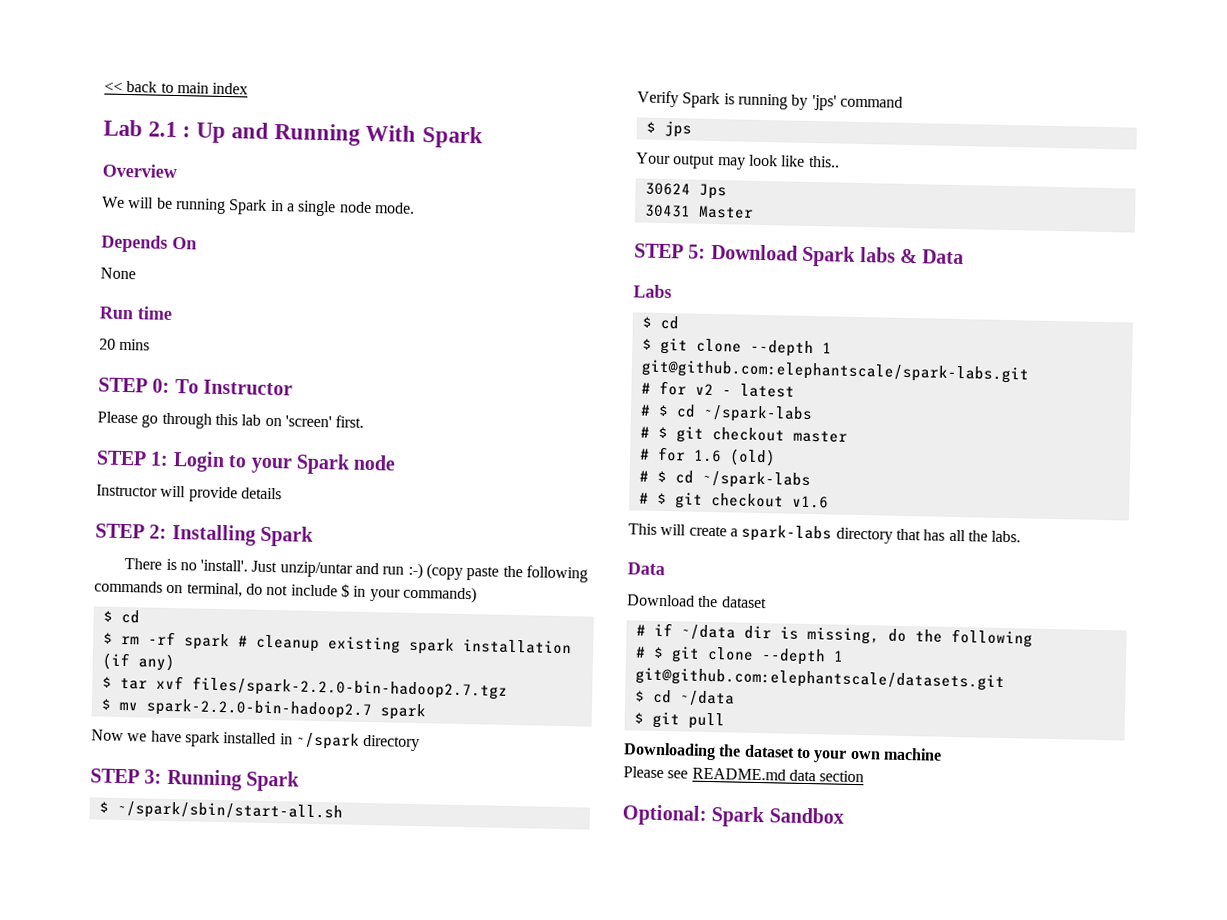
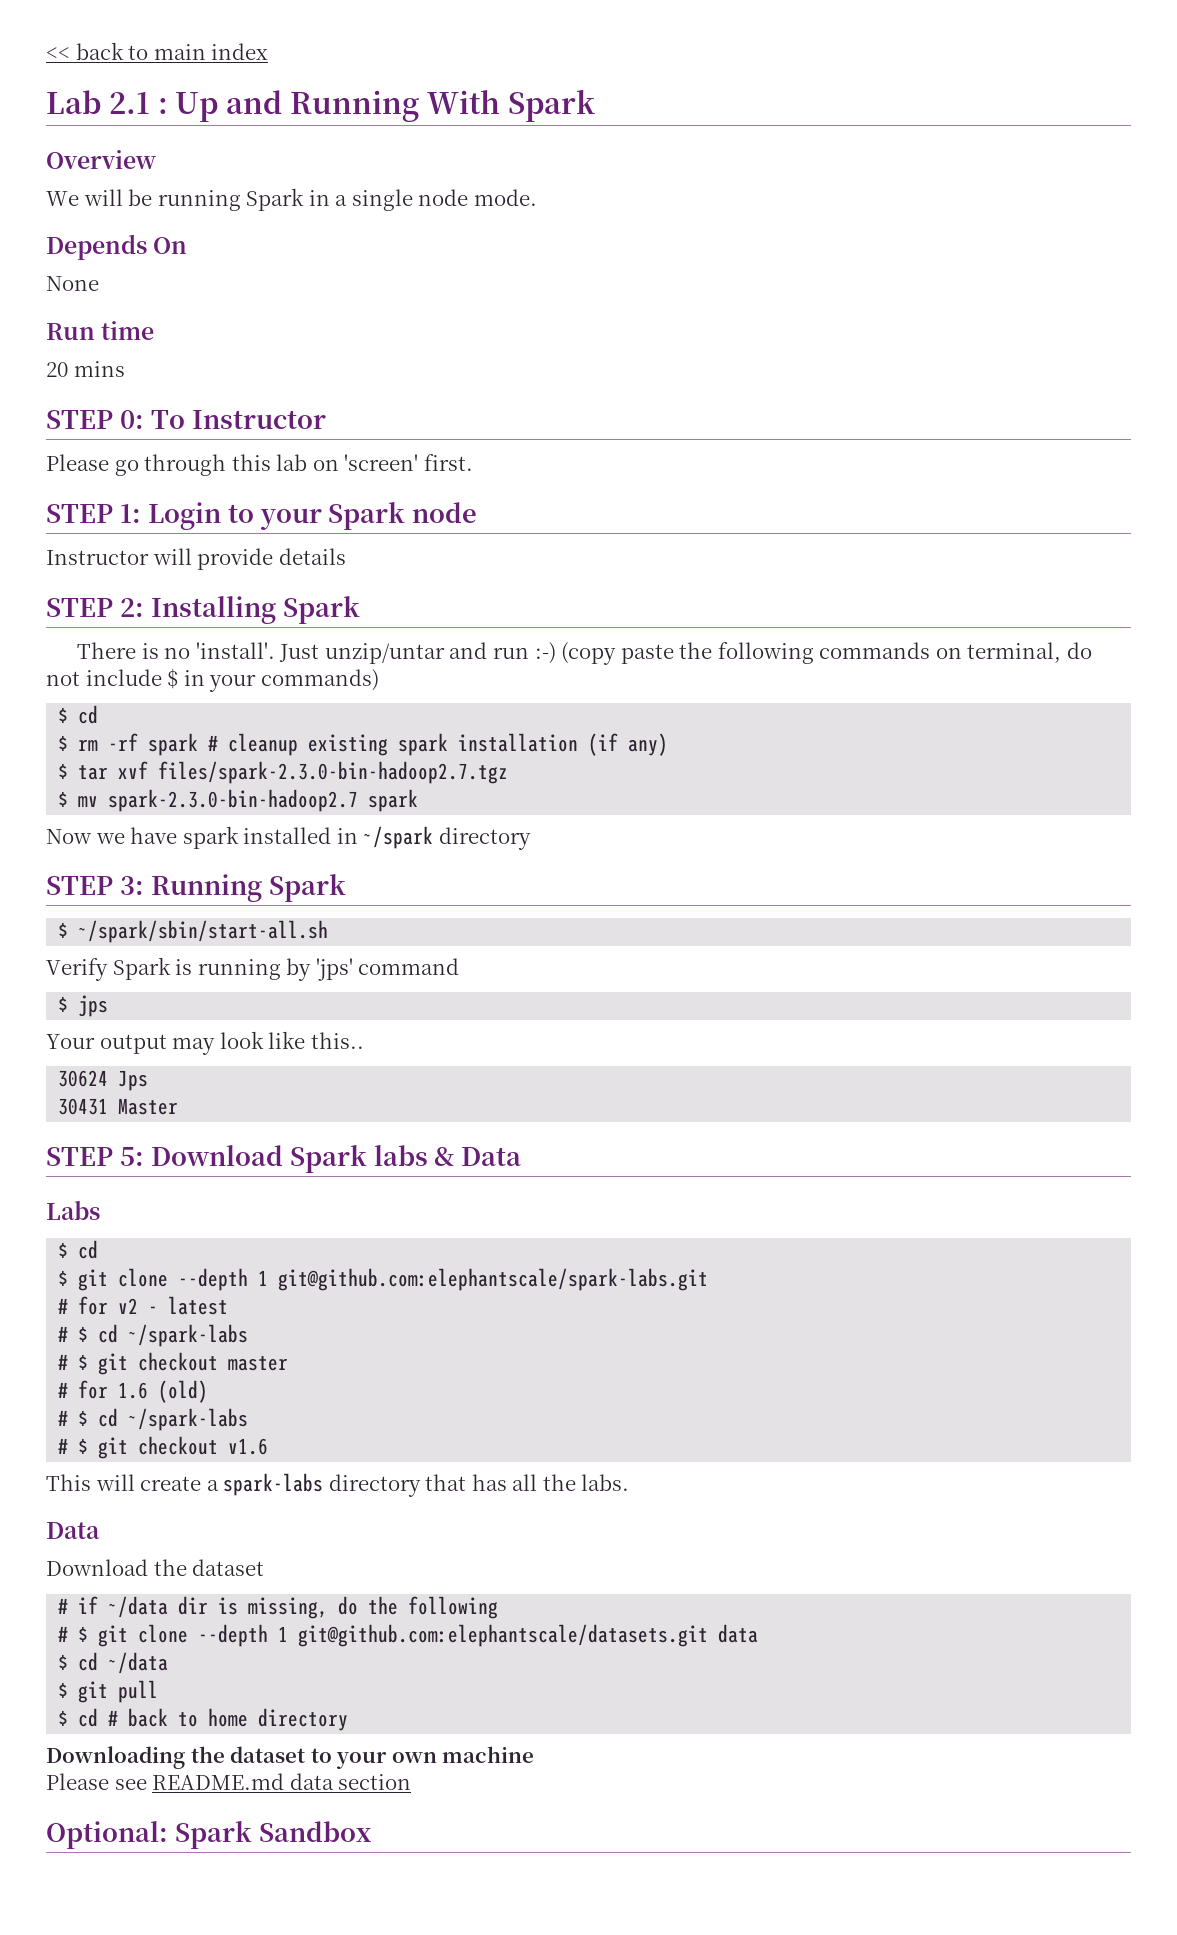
- $ tar xvf files/spark-2.2.0-bin-hadoop2.7.tgz
+ $ tar xvf files/spark-2.3.0-bin-hadoop2.7.tgz
- $ mv spark-2.2.0-bin-hadoop2.7 spark
+ $ mv spark-2.3.0-bin-hadoop2.7 spark
- # $ git clone --depth 1 git@github.com:elephantscale/datasets.git
+ # $ git clone --depth 1 git@github.com:elephantscale/datasets.git data
+ $ cd # back to home directory

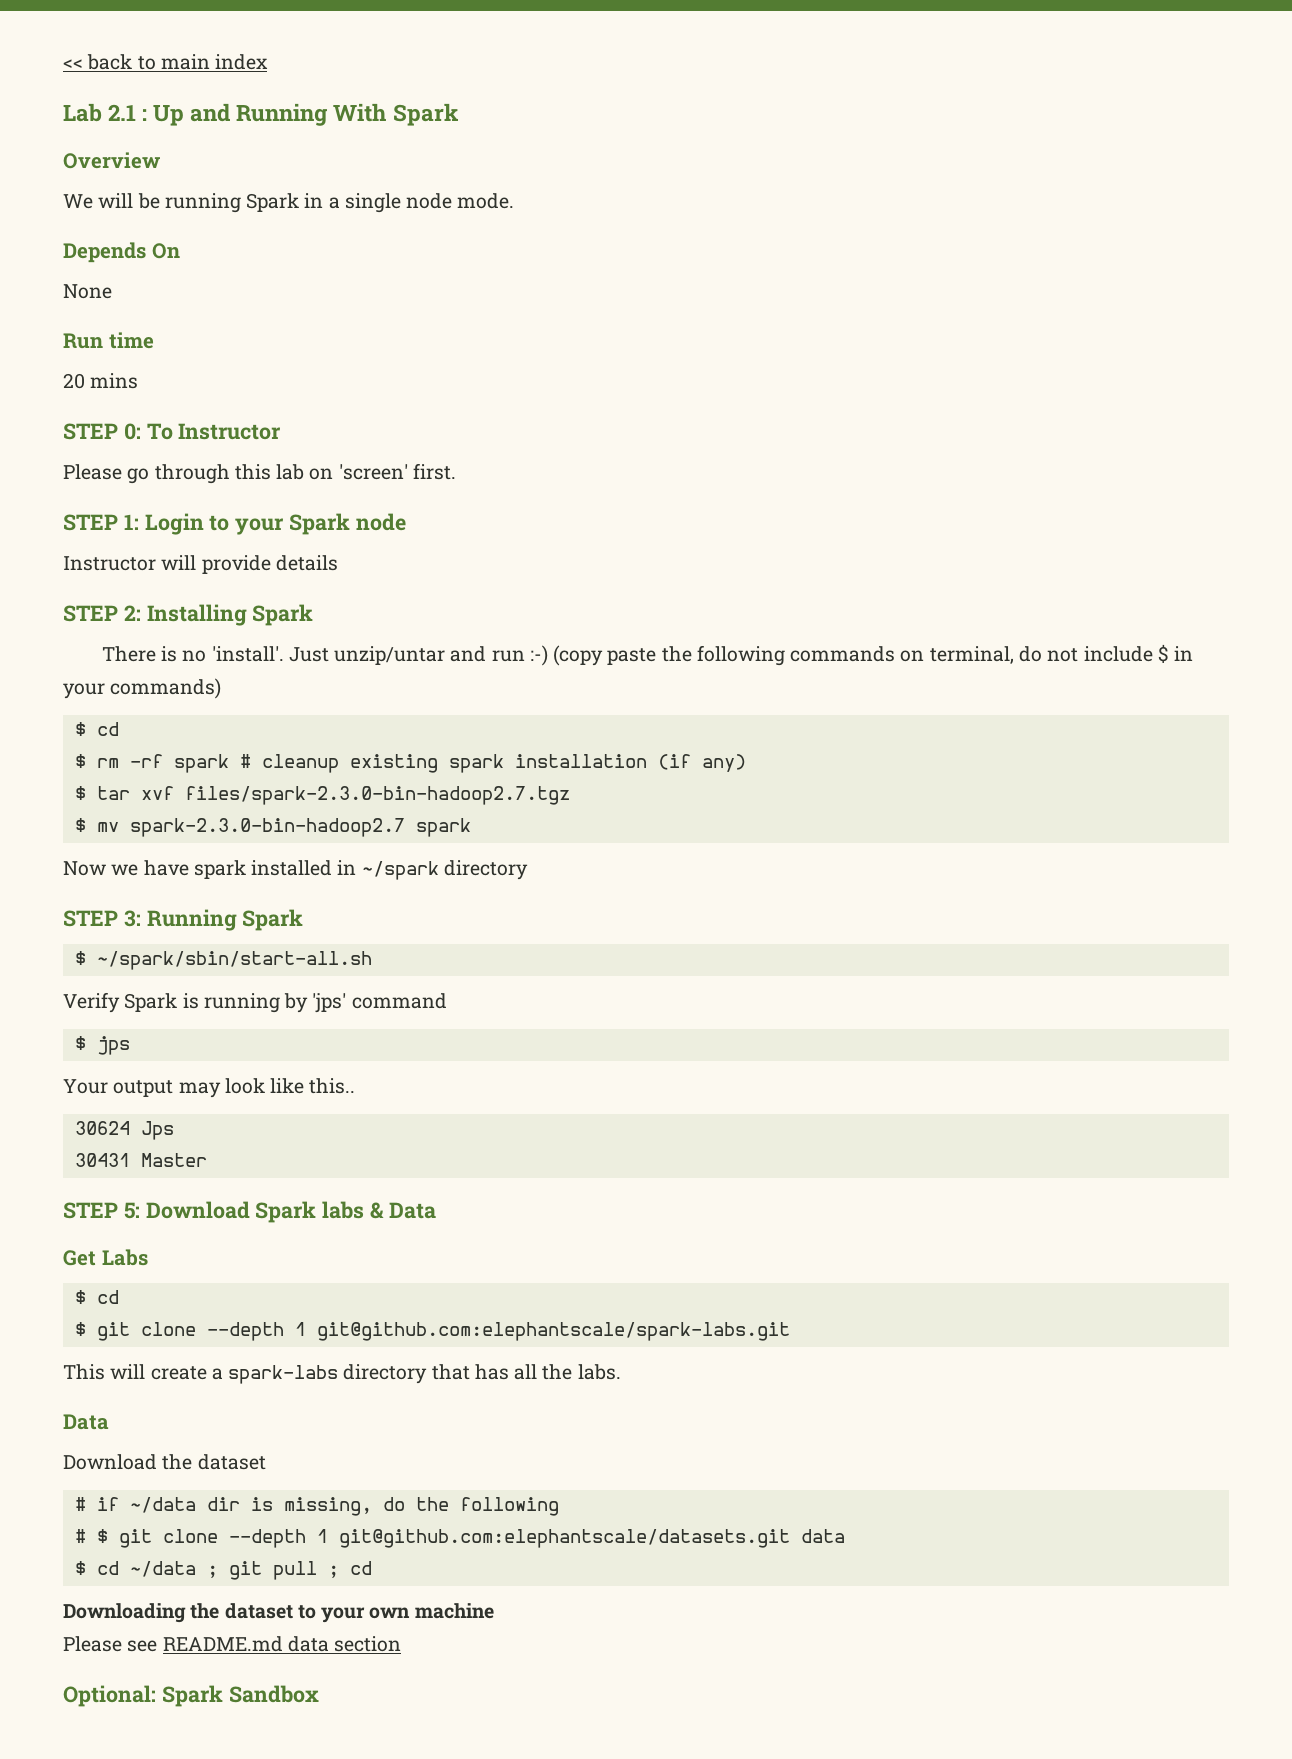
- Labs
+ Get Labs
- # for v2 - latest
- # $ cd ~/spark-labs
- # $ git checkout master
- # for 1.6 (old)
- # $ cd ~/spark-labs
- # $ git checkout v1.6
- $ cd ~/data
- $ git pull
- $ cd # back to home directory
+ $ cd ~/data ; git pull ; cd

